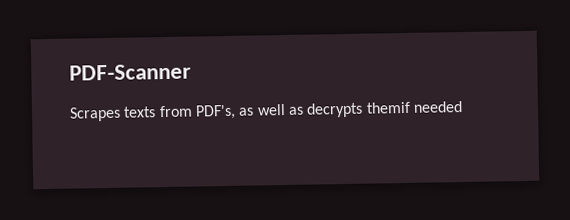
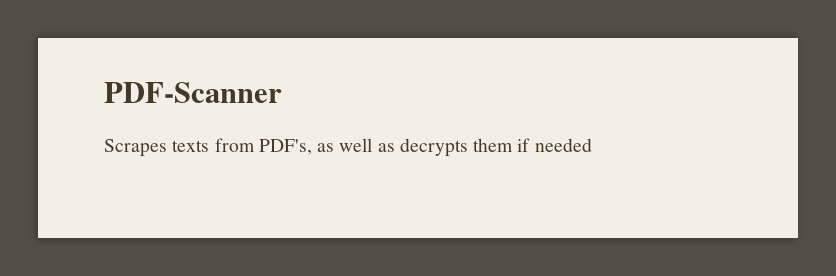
- Scrapes texts from PDF's, as well as decrypts themif needed
+ Scrapes texts from PDF's, as well as decrypts them if needed

